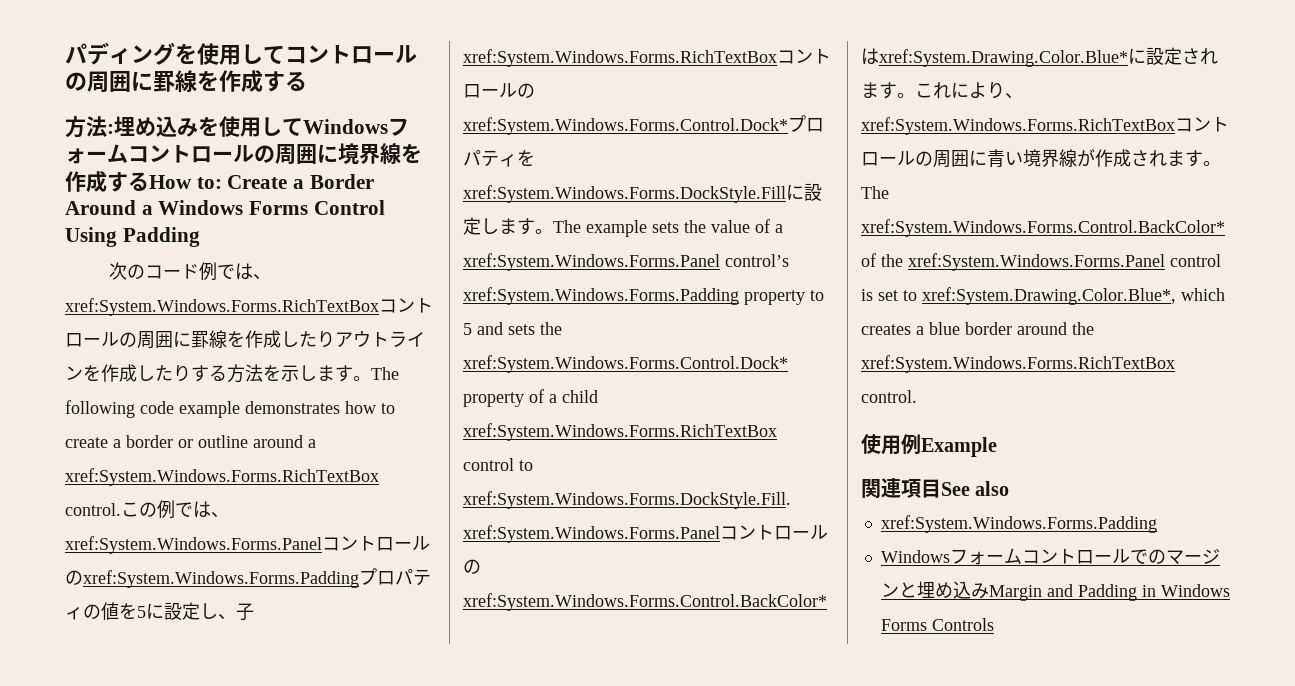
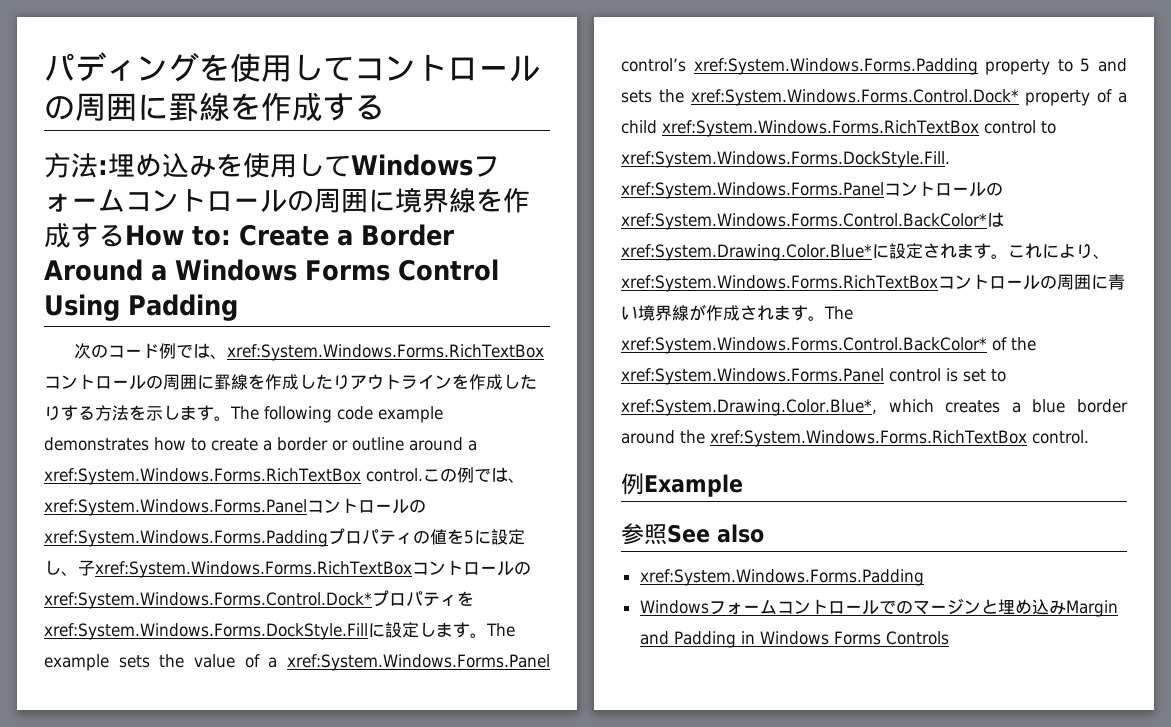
- 使用例Example
+ 例Example
- 関連項目See also
+ 参照See also

